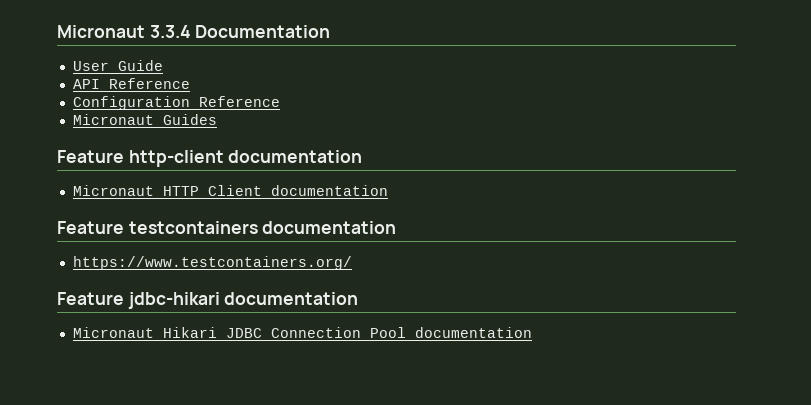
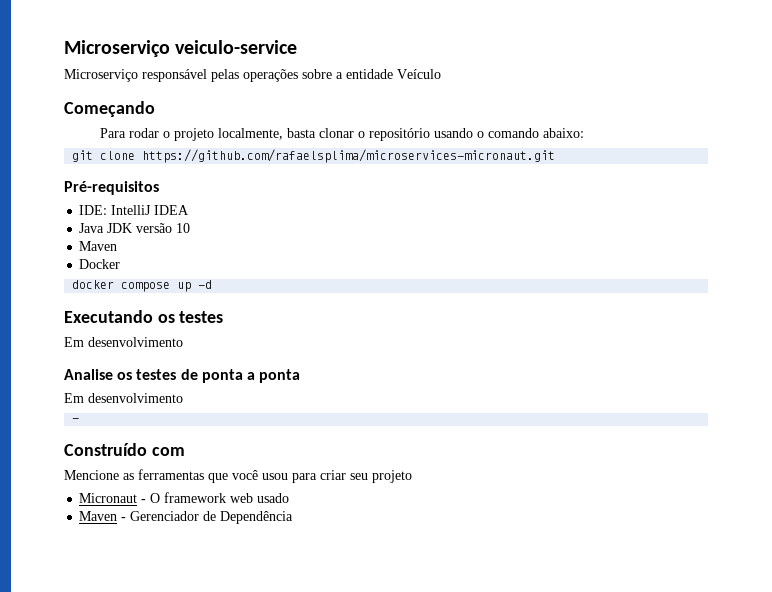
- Micronaut 3.3.4 Documentation
- User Guide
- API Reference
- Configuration Reference
- Micronaut Guides
- Feature http-client documentation
- Micronaut HTTP Client documentation
- Feature testcontainers documentation
- https://www.testcontainers.org/
- Feature jdbc-hikari documentation
- Micronaut Hikari JDBC Connection Pool documentation
+ Microserviço veiculo-service
+ Microserviço responsável pelas operações sobre a entidade Veículo
+ Começando
+ Para rodar o projeto localmente, basta clonar o repositório usando o comando abaixo:
+ git clone https://github.com/rafaelsplima/microservices-micronaut.git
+ Pré-requisitos
+ IDE: IntelliJ IDEA
+ Java JDK versão 10
+ Maven
+ Docker
+ docker compose up -d
+ Executando os testes
+ Em desenvolvimento
+ Analise os testes de ponta a ponta
+ Em desenvolvimento
+ -
+ Construído com
+ Mencione as ferramentas que você usou para criar seu projeto
+ Micronaut - O framework web usado
+ Maven - Gerenciador de Dependência

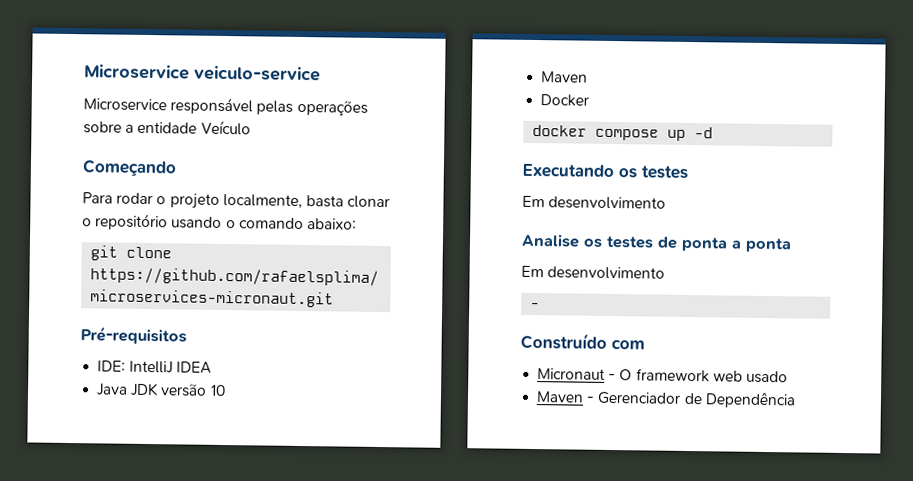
- Microserviço veiculo-service
+ Microservice veiculo-service
- Microserviço responsável pelas operações sobre a entidade Veículo
+ Microservice responsável pelas operações sobre a entidade Veículo
- Mencione as ferramentas que você usou para criar seu projeto

